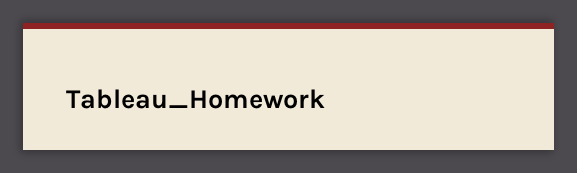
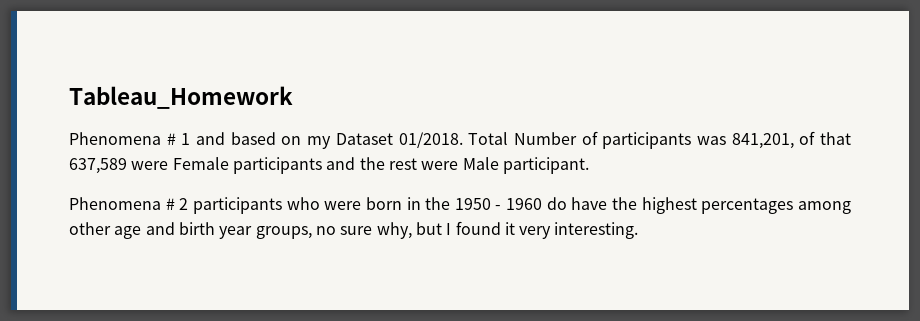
+ Phenomena # 1 and based on my Dataset 01/2018. Total Number of participants was 841,201, of that 637,589 were Female participants and the rest were Male participant.
+ Phenomena # 2 participants who were born in the 1950 - 1960 do have the highest percentages among other age and birth year groups, no sure why, but I found it very interesting.

